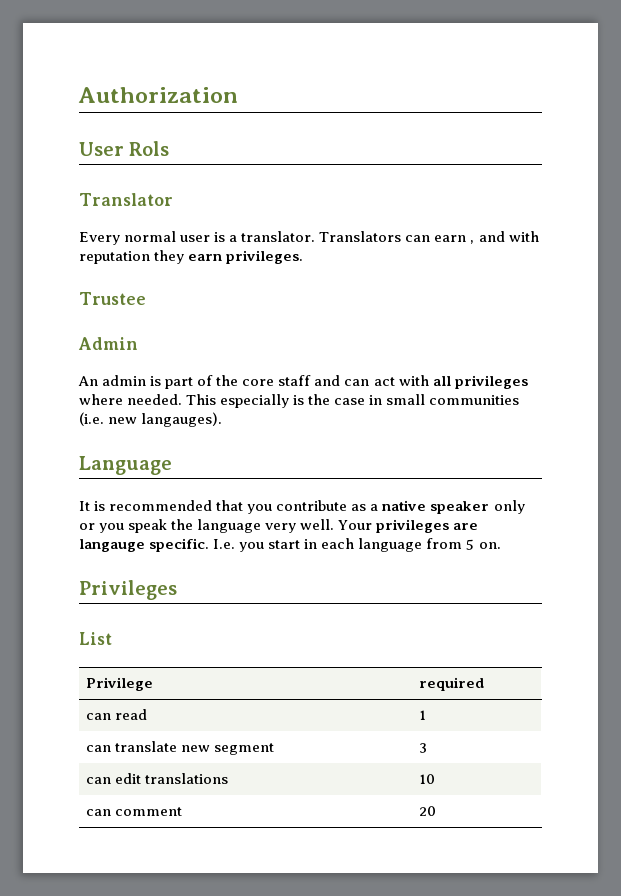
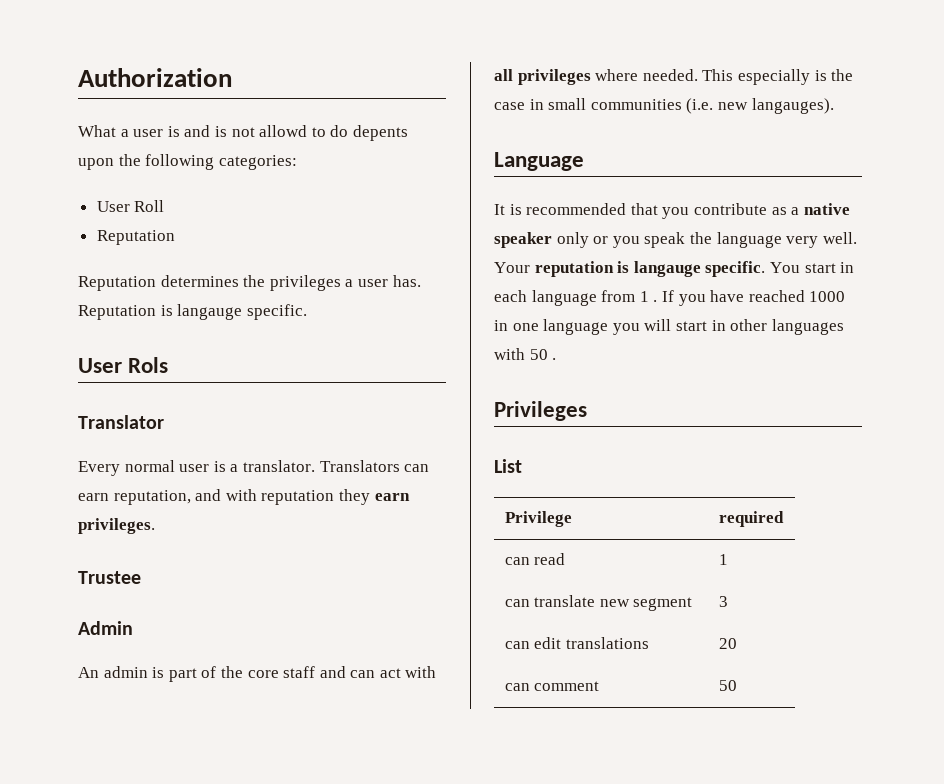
+ What a user is and is not allowd to do depents upon the following categories:
+ User Roll
+ Reputation
+ Reputation determines the privileges a user has. Reputation is langauge specific.
- Translators can earn , and with reputation they earn privileges.
+ Translators can earn reputation, and with reputation they earn privileges.
- Your privileges are langauge specific. I.e. you start in each language from 5 on.
+ Your reputation is langauge specific. You start in each language from 1 . If you have reached 1000 in one language you will start in other languages with 50 .
- can edit translations | 10
+ can edit translations | 20
- can comment | 20
+ can comment | 50

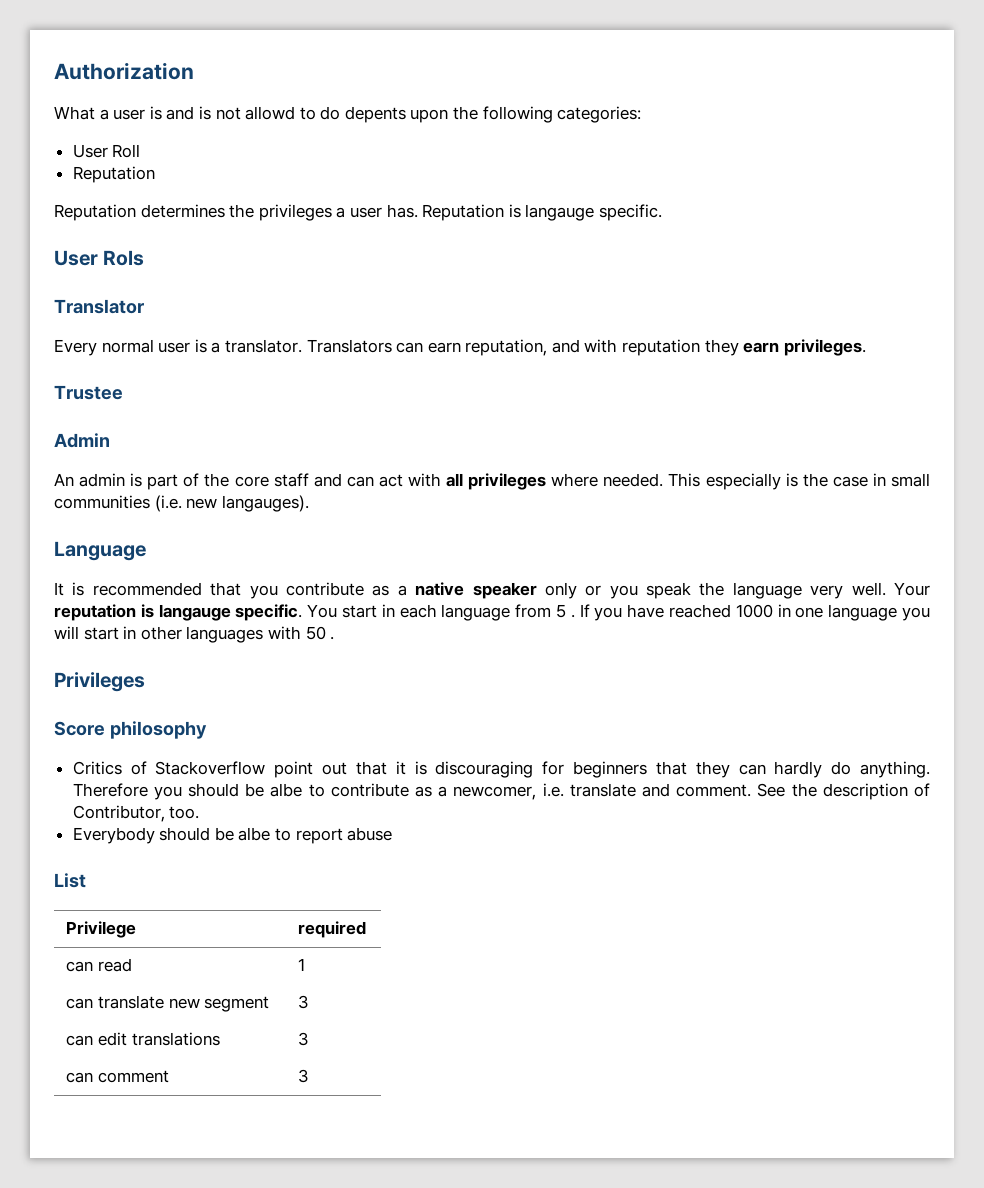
- You start in each language from 1 .
+ You start in each language from 5 .
+ Score philosophy
+ Critics of Stackoverflow point out that it is discouraging for beginners that they can hardly do anything. Therefore you should be albe to contribute as a newcomer, i.e. translate and comment. See the description of Contributor, too.
+ Everybody should be albe to report abuse
- can edit translations | 20
+ can edit translations | 3
- can comment | 50
+ can comment | 3

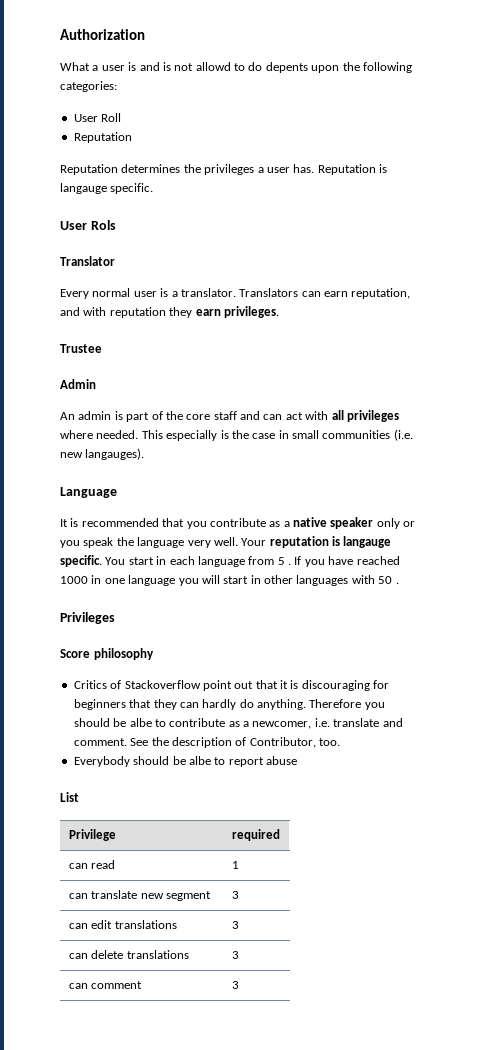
+ can delete translations | 3

